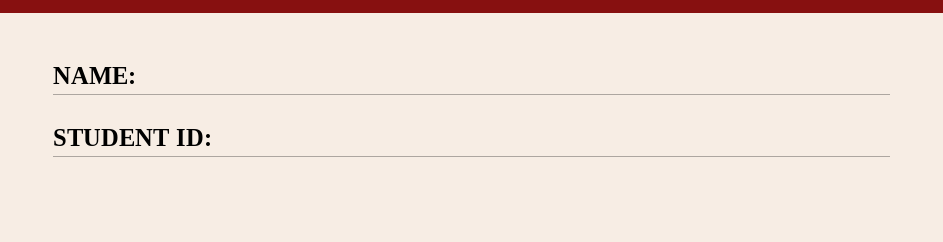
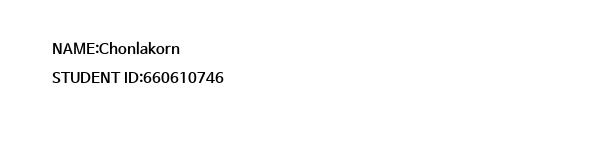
- NAME:
+ NAME:Chonlakorn
- STUDENT ID:
+ STUDENT ID:660610746

